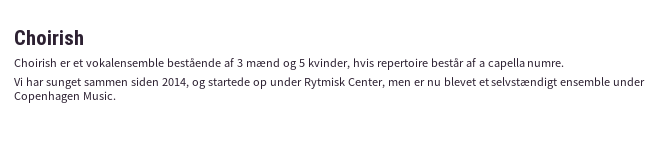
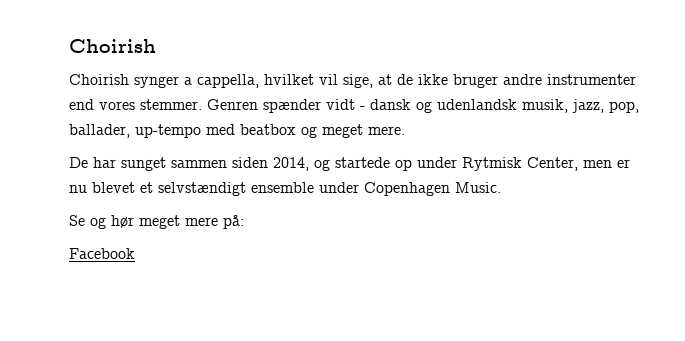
- Choirish er et vokalensemble bestående af 3 mænd og 5 kvinder, hvis repertoire består af a capella numre.
- Vi har sunget sammen siden 2014, og startede op under Rytmisk Center, men er nu blevet et selvstændigt ensemble under Copenhagen Music.
+ Choirish synger a cappella, hvilket vil sige, at de ikke bruger andre instrumenter end vores stemmer. Genren spænder vidt - dansk og udenlandsk musik, jazz, pop, ballader, up-tempo med beatbox og meget mere.
+ De har sunget sammen siden 2014, og startede op under Rytmisk Center, men er nu blevet et selvstændigt ensemble under Copenhagen Music.
+ Se og hør meget mere på:
+ Facebook

